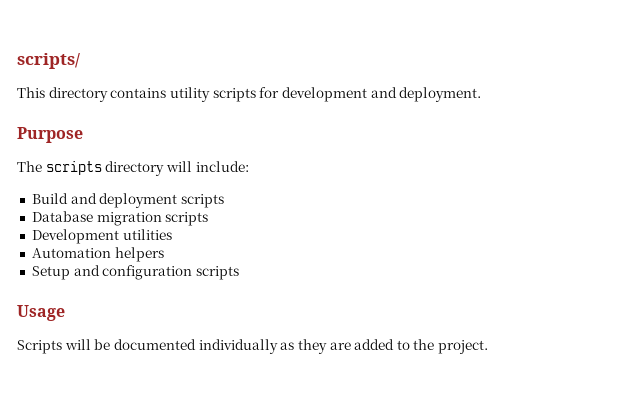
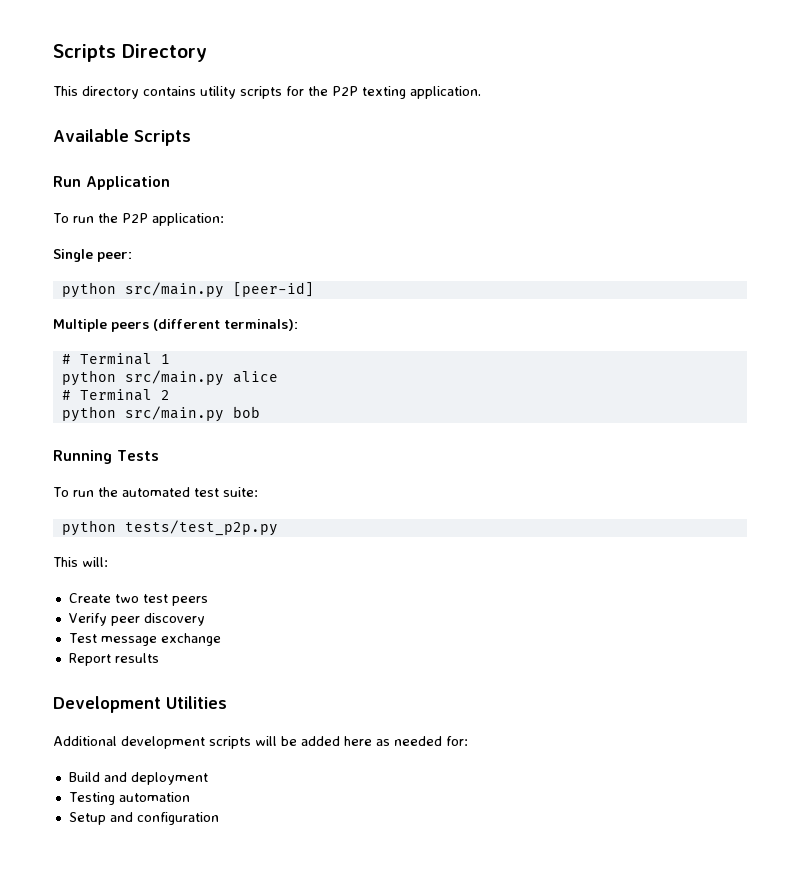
- scripts/
+ Scripts Directory
- This directory contains utility scripts for development and deployment.
- Purpose
- The scripts directory will include:
- Build and deployment scripts
- Database migration scripts
- Development utilities
- Automation helpers
- Setup and configuration scripts
- Usage
- Scripts will be documented individually as they are added to the project.
+ This directory contains utility scripts for the P2P texting application.
+ Available Scripts
+ Run Application
+ To run the P2P application:
+ Single peer:
+ python src/main.py [peer-id]
+ Multiple peers (different terminals):
+ # Terminal 1
+ python src/main.py alice
+ # Terminal 2
+ python src/main.py bob
+ Running Tests
+ To run the automated test suite:
+ python tests/test_p2p.py
+ This will:
+ Create two test peers
+ Verify peer discovery
+ Test message exchange
+ Report results
+ Development Utilities
+ Additional development scripts will be added here as needed for:
+ Build and deployment
+ Testing automation
+ Setup and configuration

